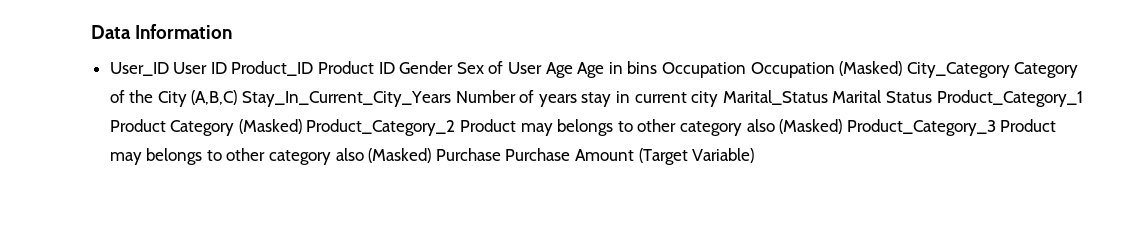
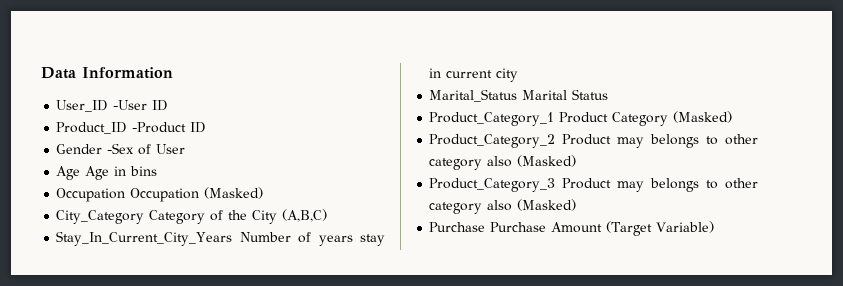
- User_ID User ID Product_ID Product ID Gender Sex of User Age Age in bins Occupation Occupation (Masked) City_Category Category of the City (A,B,C) Stay_In_Current_City_Years Number of years stay in current city Marital_Status Marital Status Product_Category_1 Product Category (Masked) Product_Category_2 Product may belongs to other category also (Masked) Product_Category_3 Product may belongs to other category also (Masked) Purchase Purchase Amount (Target Variable)
+ User_ID -User ID
+ Product_ID -Product ID
+ Gender -Sex of User
+ Age Age in bins
+ Occupation Occupation (Masked)
+ City_Category Category of the City (A,B,C)
+ Stay_In_Current_City_Years Number of years stay in current city
+ Marital_Status Marital Status
+ Product_Category_1 Product Category (Masked)
+ Product_Category_2 Product may belongs to other category also (Masked)
+ Product_Category_3 Product may belongs to other category also (Masked)
+ Purchase Purchase Amount (Target Variable)

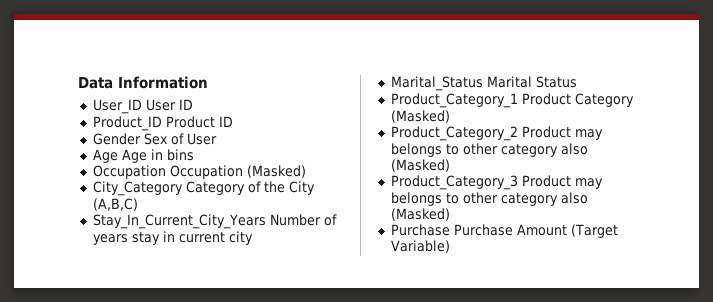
- User_ID -User ID
+ User_ID User ID
- Product_ID -Product ID
+ Product_ID Product ID
- Gender -Sex of User
+ Gender Sex of User

